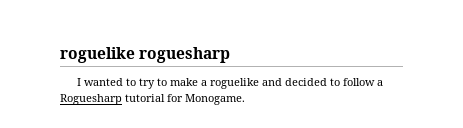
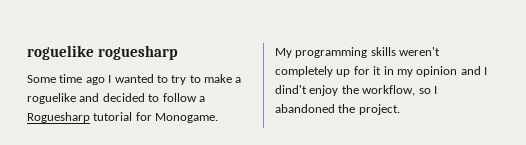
- I wanted to try to make a roguelike and decided to follow a Roguesharp tutorial for Monogame.
+ Some time ago I wanted to try to make a roguelike and decided to follow a Roguesharp tutorial for Monogame.
+ My programming skills weren't completely up for it in my opinion and I dind't enjoy the workflow, so I abandoned the project.

